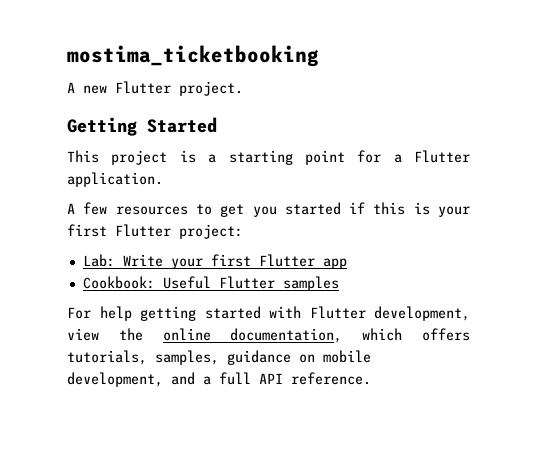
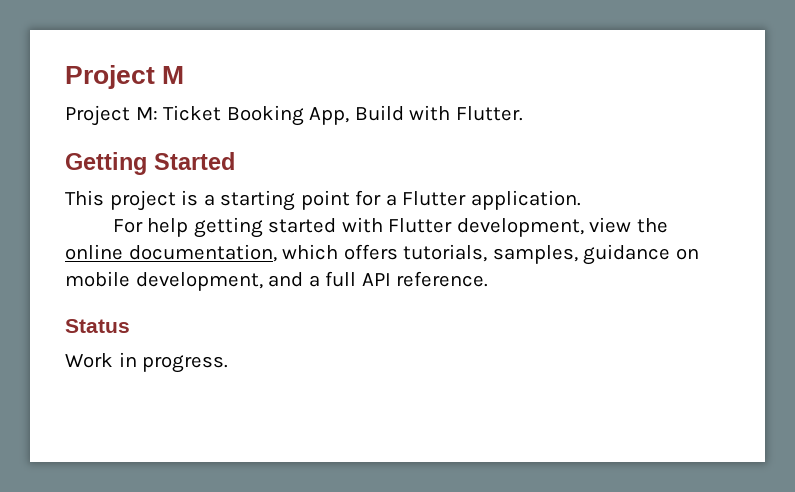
- mostima_ticketbooking
- A new Flutter project.
+ Project M
+ Project M: Ticket Booking App, Build with Flutter.
- A few resources to get you started if this is your first Flutter project:
- Lab: Write your first Flutter app
- Cookbook: Useful Flutter samples
+ Status
+ Work in progress.

